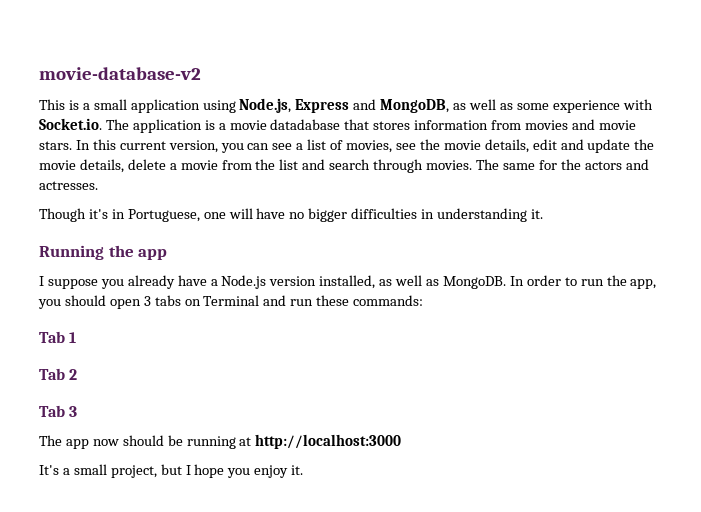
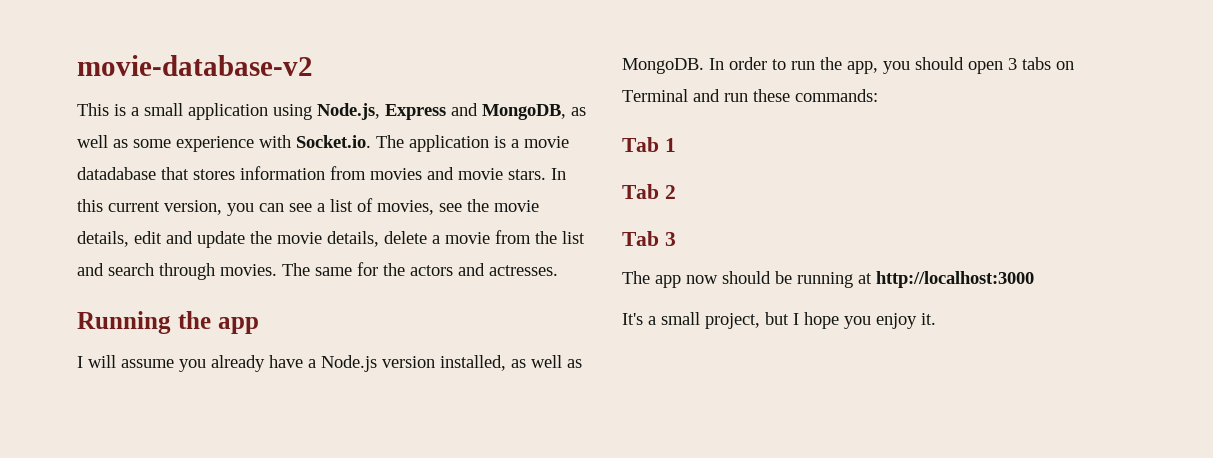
- Though it's in Portuguese, one will have no bigger difficulties in understanding it.
- I suppose you already have a Node.js version installed, as well as MongoDB.
+ I will assume you already have a Node.js version installed, as well as MongoDB.

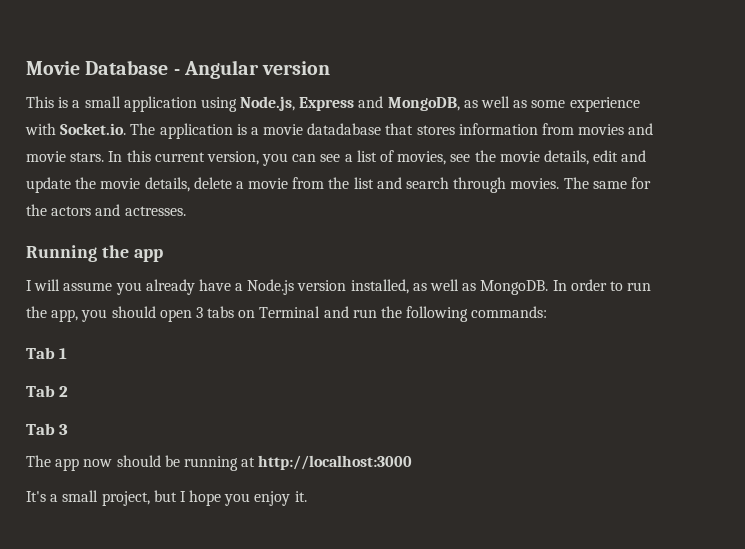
- movie-database-v2
+ Movie Database - Angular version
- In order to run the app, you should open 3 tabs on Terminal and run these commands:
+ In order to run the app, you should open 3 tabs on Terminal and run the following commands:

